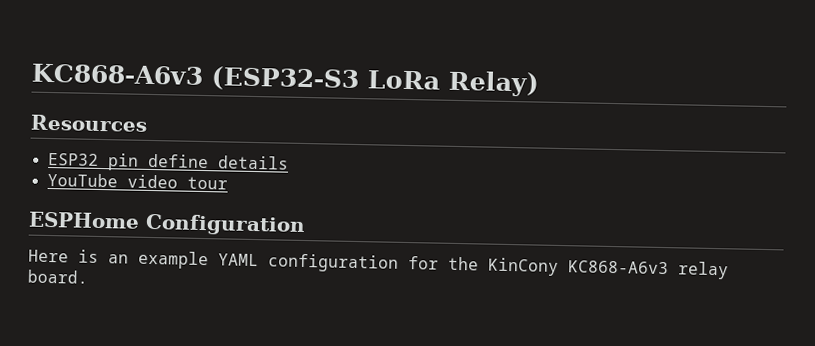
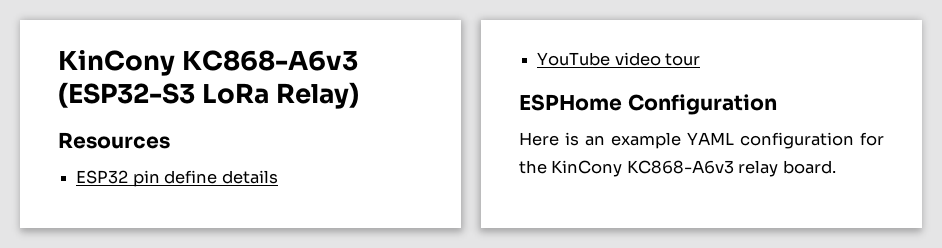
- KC868-A6v3 (ESP32-S3 LoRa Relay)
+ KinCony KC868-A6v3 (ESP32-S3 LoRa Relay)

